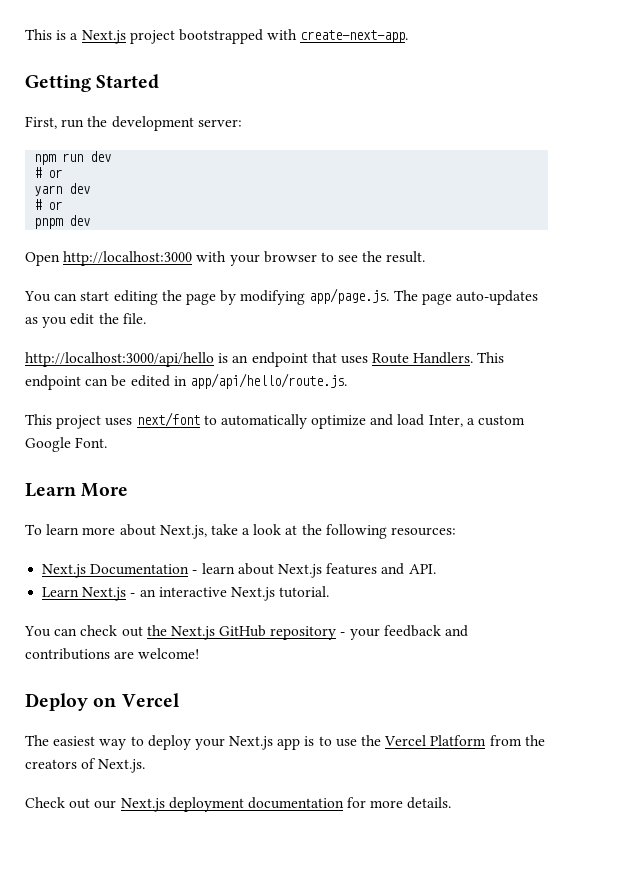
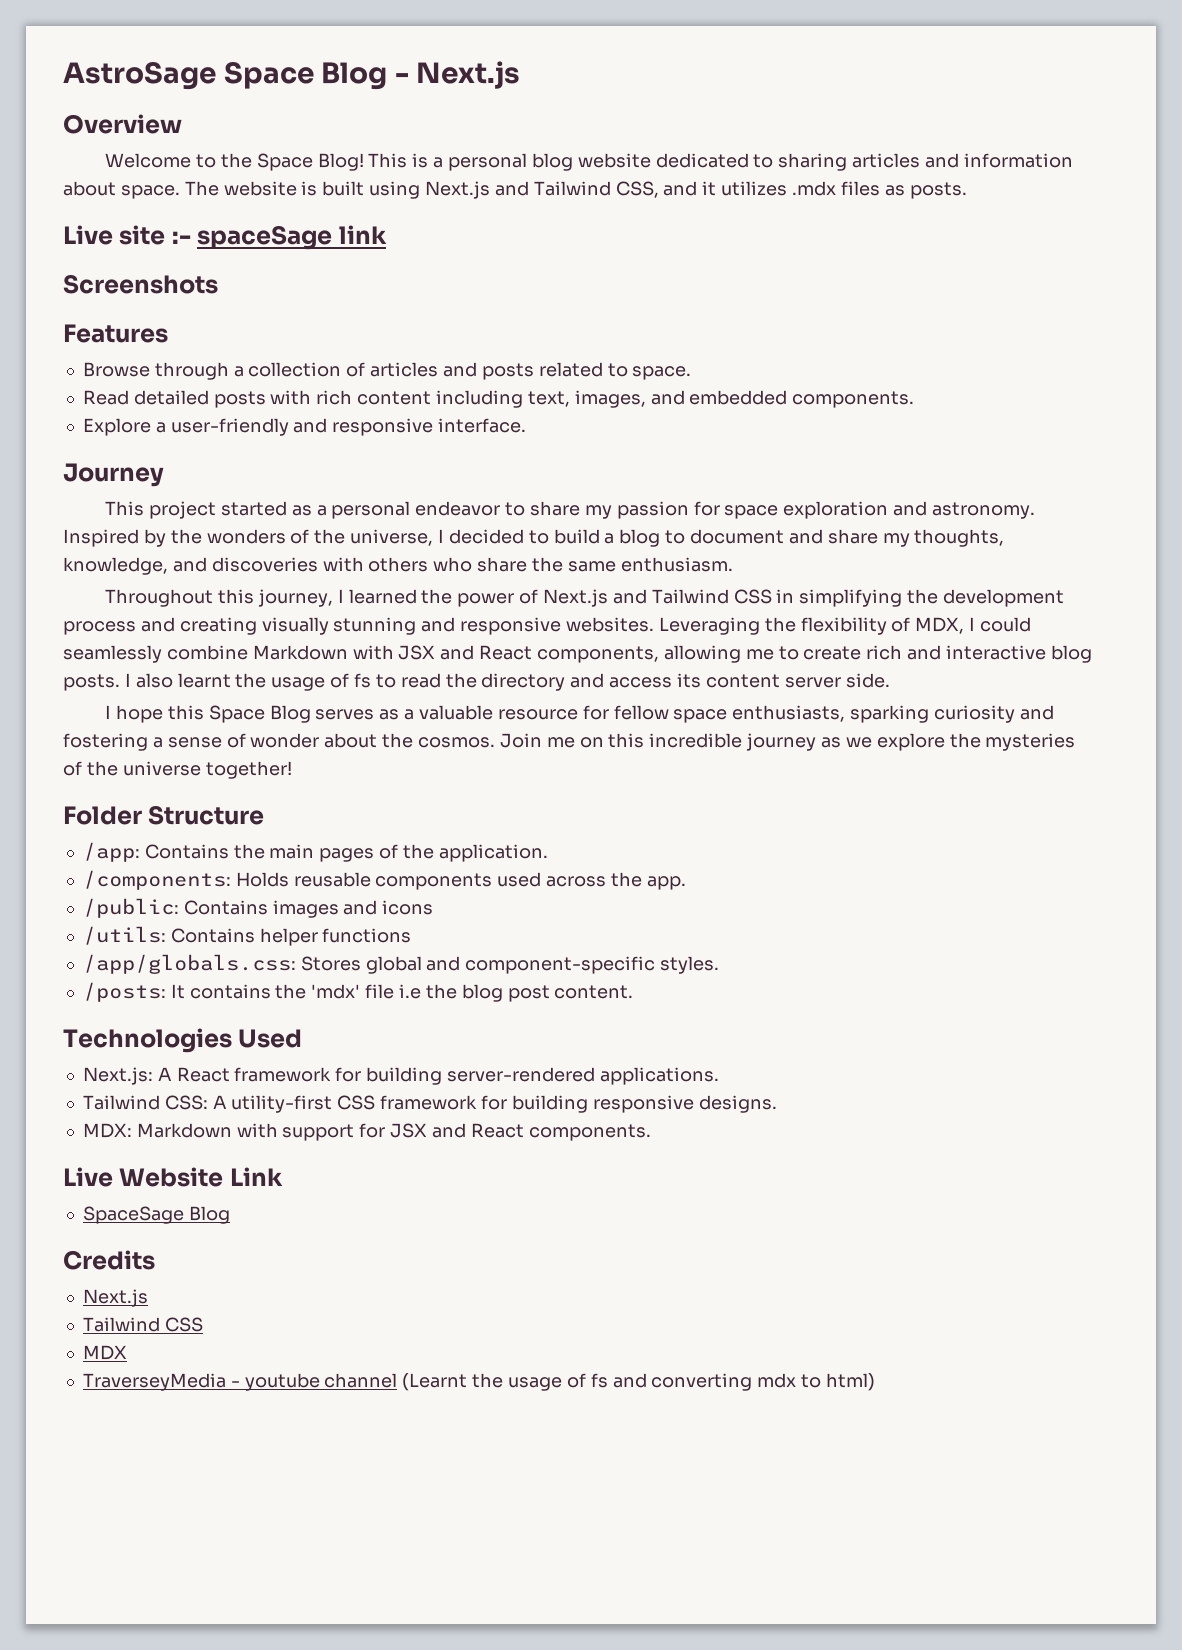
- This is a Next.js project bootstrapped with create-next-app.
- Getting Started
- First, run the development server:
- npm run dev
- # or
- yarn dev
- # or
- pnpm dev
- Open http://localhost:3000 with your browser to see the result.
- You can start editing the page by modifying app/page.js. The page auto-updates as you edit the file.
- http://localhost:3000/api/hello is an endpoint that uses Route Handlers. This endpoint can be edited in app/api/hello/route.js.
- This project uses next/font to automatically optimize and load Inter, a custom Google Font.
- Learn More
- To learn more about Next.js, take a look at the following resources:
- Next.js Documentation - learn about Next.js features and API.
- Learn Next.js - an interactive Next.js tutorial.
- You can check out the Next.js GitHub repository - your feedback and contributions are welcome!
- Deploy on Vercel
- The easiest way to deploy your Next.js app is to use the Vercel Platform from the creators of Next.js.
- Check out our Next.js deployment documentation for more details.
+ AstroSage Space Blog - Next.js
+ Overview
+ Welcome to the Space Blog! This is a personal blog website dedicated to sharing articles and information about space. The website is built using Next.js and Tailwind CSS, and it utilizes .mdx files as posts.
+ Live site :- spaceSage link
+ Screenshots
+ Features
+ Browse through a collection of articles and posts related to space.
+ Read detailed posts with rich content including text, images, and embedded components.
+ Explore a user-friendly and responsive interface.
+ Journey
+ This project started as a personal endeavor to share my passion for space exploration and astronomy. Inspired by the wonders of the universe, I decided to build a blog to document and share my thoughts, knowledge, and discoveries with others who share the same enthusiasm.
+ Throughout this journey, I learned the power of Next.js and Tailwind CSS in simplifying the development process and creating visually stunning and responsive websites. Leveraging the flexibility of MDX, I could seamlessly combine Markdown with JSX and React components, allowing me to create rich and interactive blog posts. I also learnt the usage of fs to read the directory and access its content server side.
+ I hope this Space Blog serves as a valuable resource for fellow space enthusiasts, sparking curiosity and fostering a sense of wonder about the cosmos. Join me on this incredible journey as we explore the mysteries of the universe together!
+ Folder Structure
+ /app: Contains the main pages of the application.
+ /components: Holds reusable components used across the app.
+ /public: Contains images and icons
+ /utils: Contains helper functions
+ /app/globals.css: Stores global and component-specific styles.
+ /posts: It contains the 'mdx' file i.e the blog post content.
+ Technologies Used
+ Next.js: A React framework for building server-rendered applications.
+ Tailwind CSS: A utility-first CSS framework for building responsive designs.
+ MDX: Markdown with support for JSX and React components.
+ Live Website Link
+ SpaceSage Blog
+ Credits
+ Next.js
+ Tailwind CSS
+ MDX
+ TraverseyMedia - youtube channel (Learnt the usage of fs and converting mdx to html)

